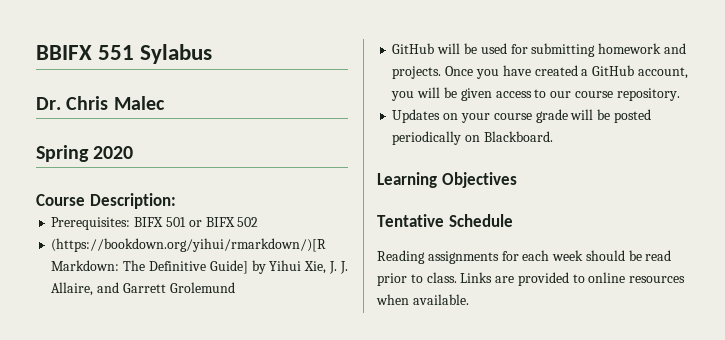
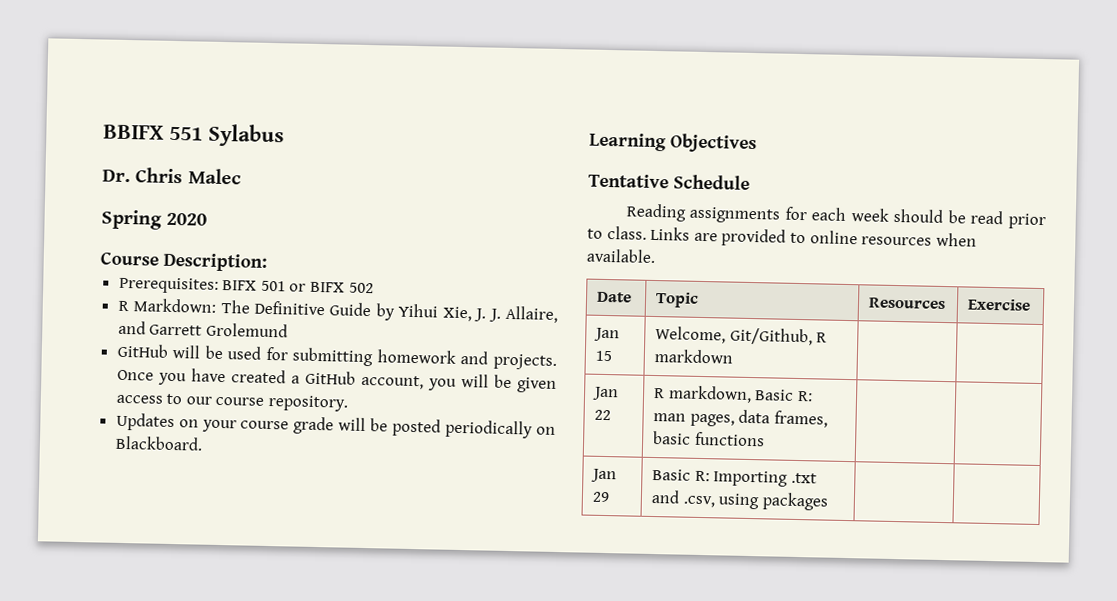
- (https://bookdown.org/yihui/rmarkdown/)[R Markdown: The Definitive Guide] by Yihui Xie, J. J. Allaire, and Garrett Grolemund
+ R Markdown: The Definitive Guide by Yihui Xie, J. J. Allaire, and Garrett Grolemund
+ Date | Topic | Resources | Exercise
+ Jan 15 | Welcome, Git/Github, R markdown | |
+ Jan 22 | R markdown, Basic R: man pages, data frames, basic functions | |
+ Jan 29 | Basic R: Importing .txt and .csv, using packages | |

